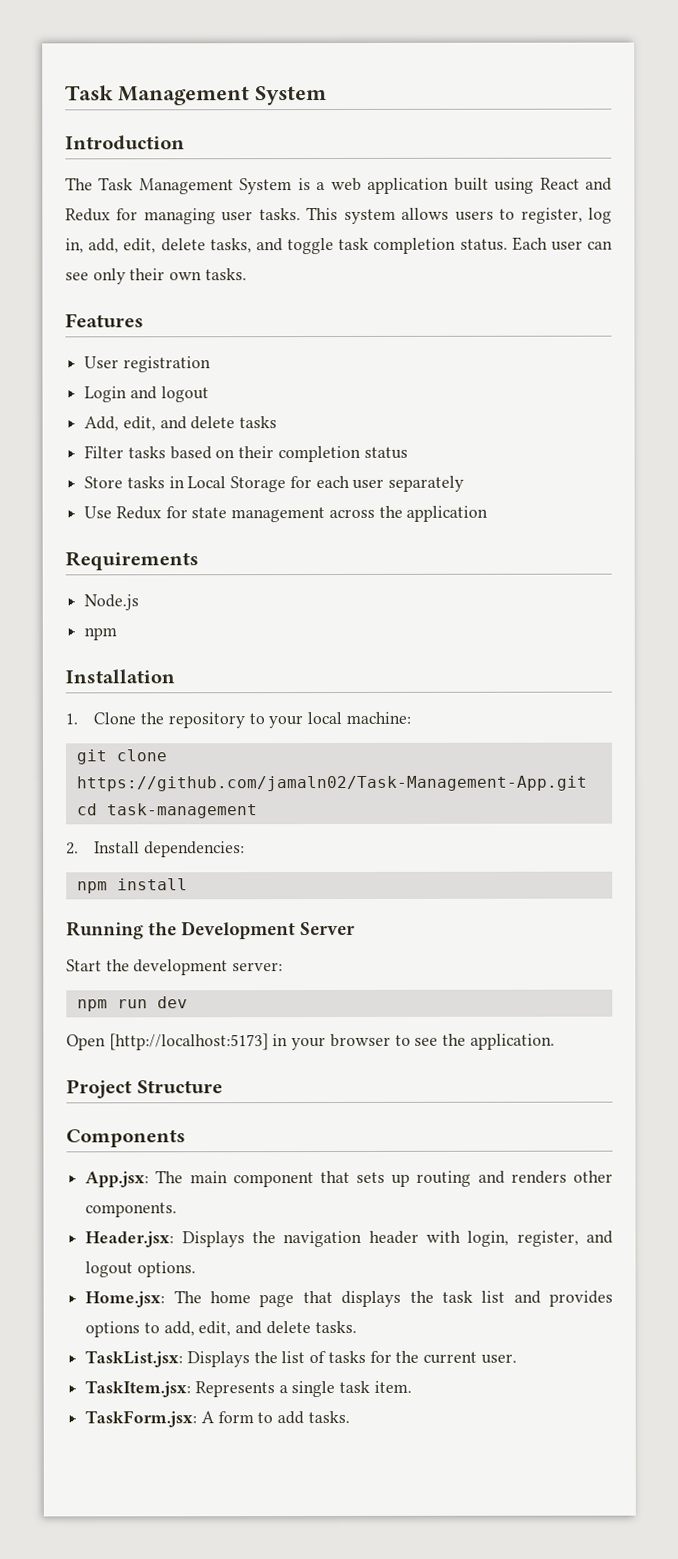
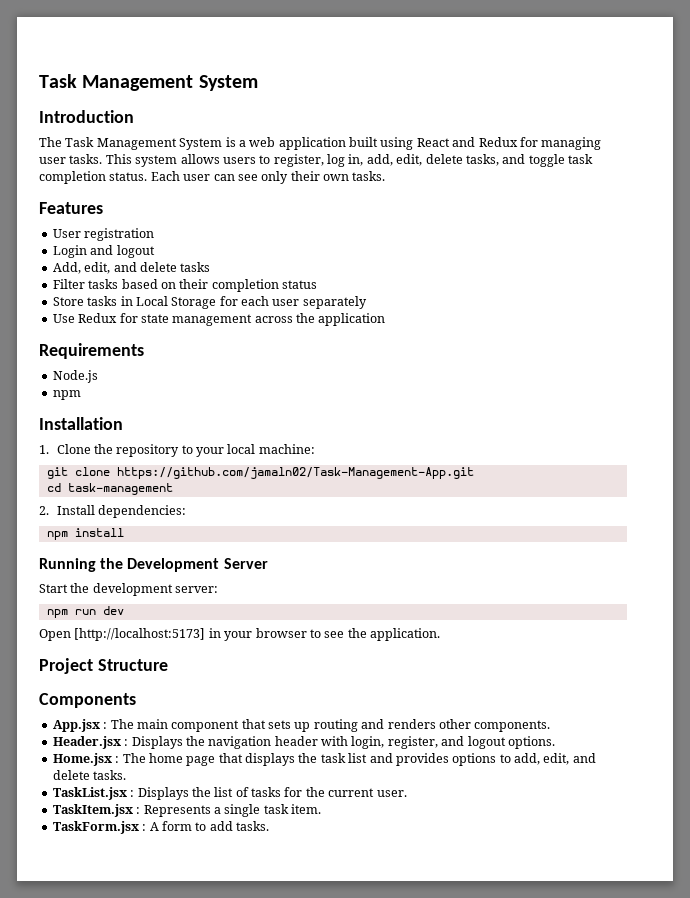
- App.jsx: The main component that sets up routing and renders other components.
+ App.jsx : The main component that sets up routing and renders other components.
- Header.jsx: Displays the navigation header with login, register, and logout options.
+ Header.jsx : Displays the navigation header with login, register, and logout options.
- Home.jsx: The home page that displays the task list and provides options to add, edit, and delete tasks.
+ Home.jsx : The home page that displays the task list and provides options to add, edit, and delete tasks.
- TaskList.jsx: Displays the list of tasks for the current user.
+ TaskList.jsx : Displays the list of tasks for the current user.
- TaskItem.jsx: Represents a single task item.
+ TaskItem.jsx : Represents a single task item.
- TaskForm.jsx: A form to add tasks.
+ TaskForm.jsx : A form to add tasks.

